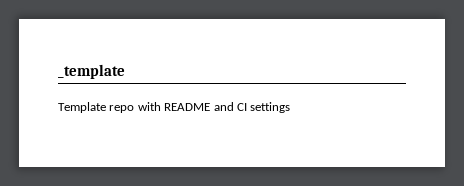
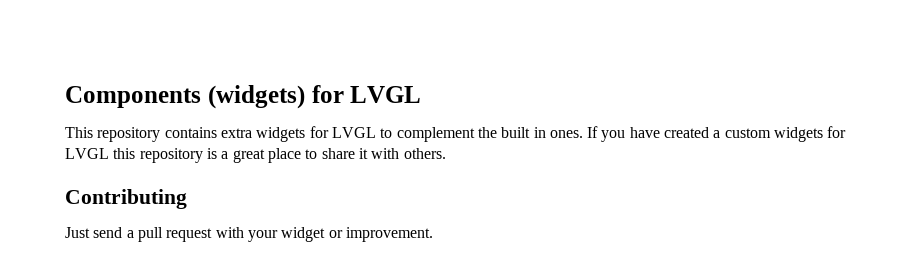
- _template
- Template repo with README and CI settings
+ Components (widgets) for LVGL
+ This repository contains extra widgets for LVGL to complement the built in ones. If you have created a custom widgets for LVGL this repository is a great place to share it with others.
+ Contributing
+ Just send a pull request with your widget or improvement.

